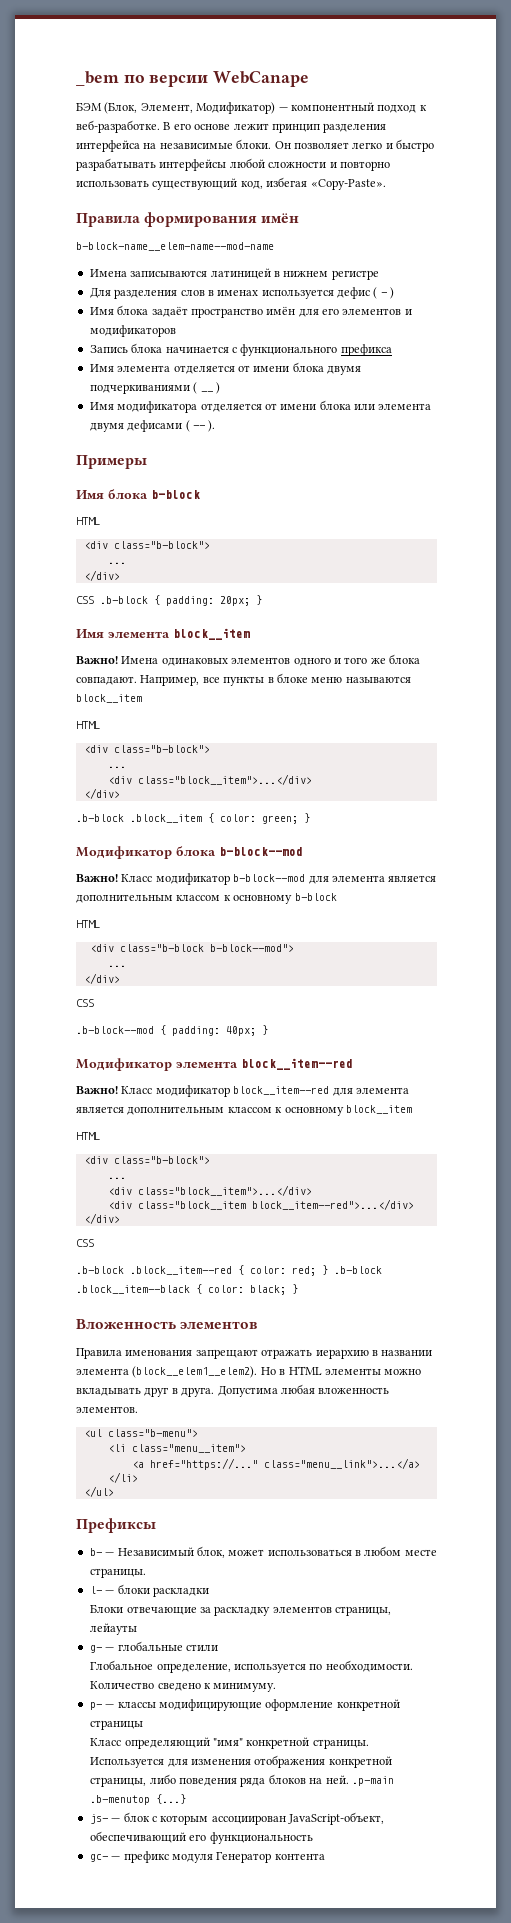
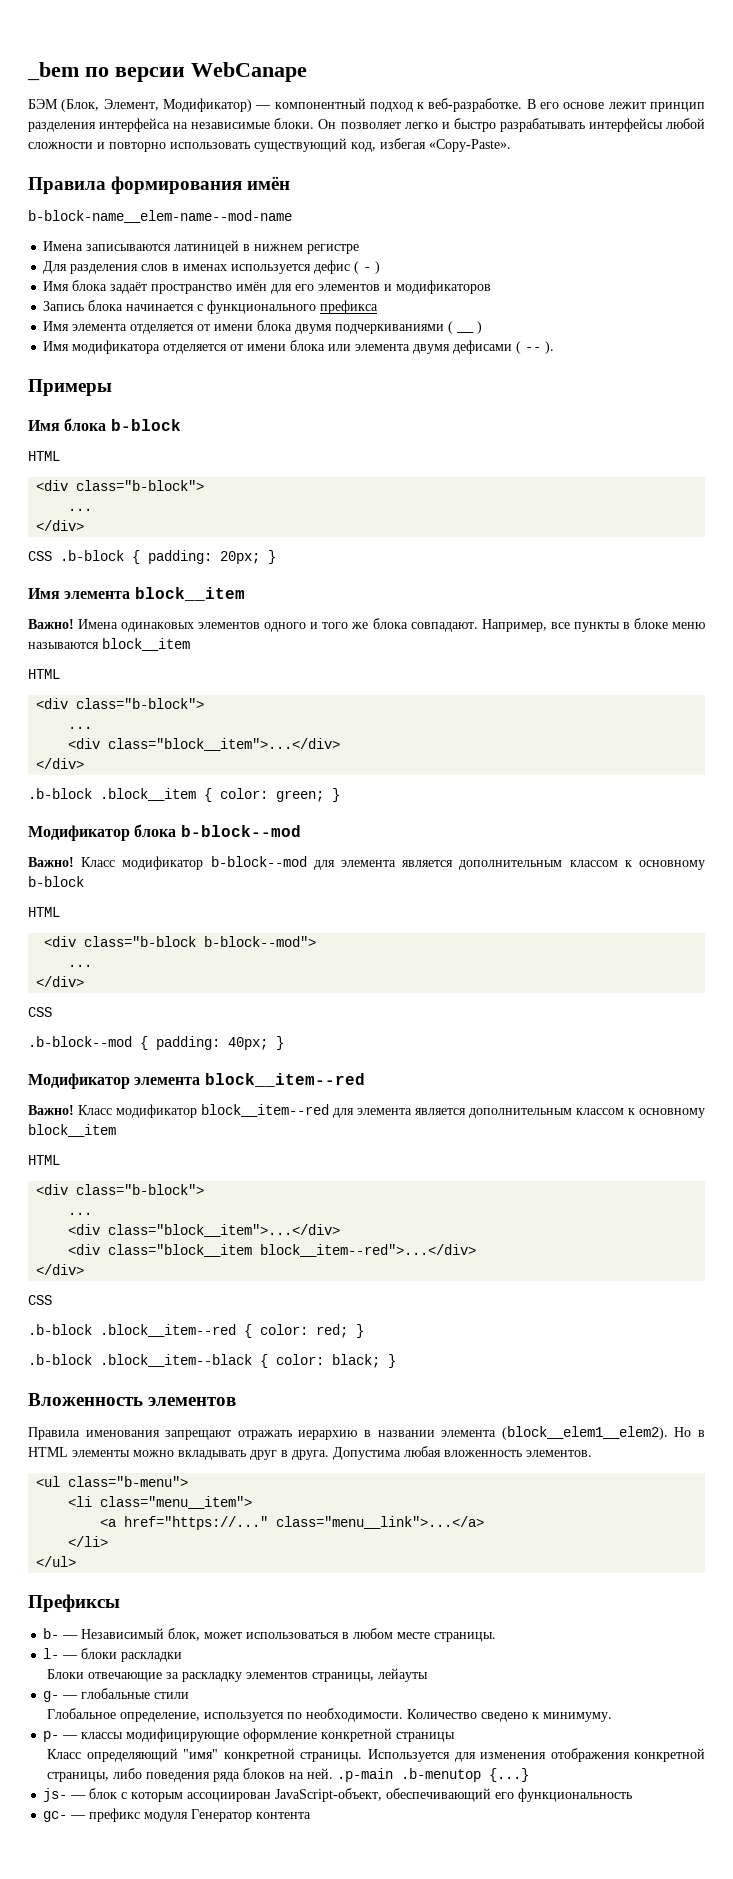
- .b-block .block__item--red { color: red; } .b-block .block__item--black { color: black; }
+ .b-block .block__item--red { color: red; }
+ .b-block .block__item--black { color: black; }

